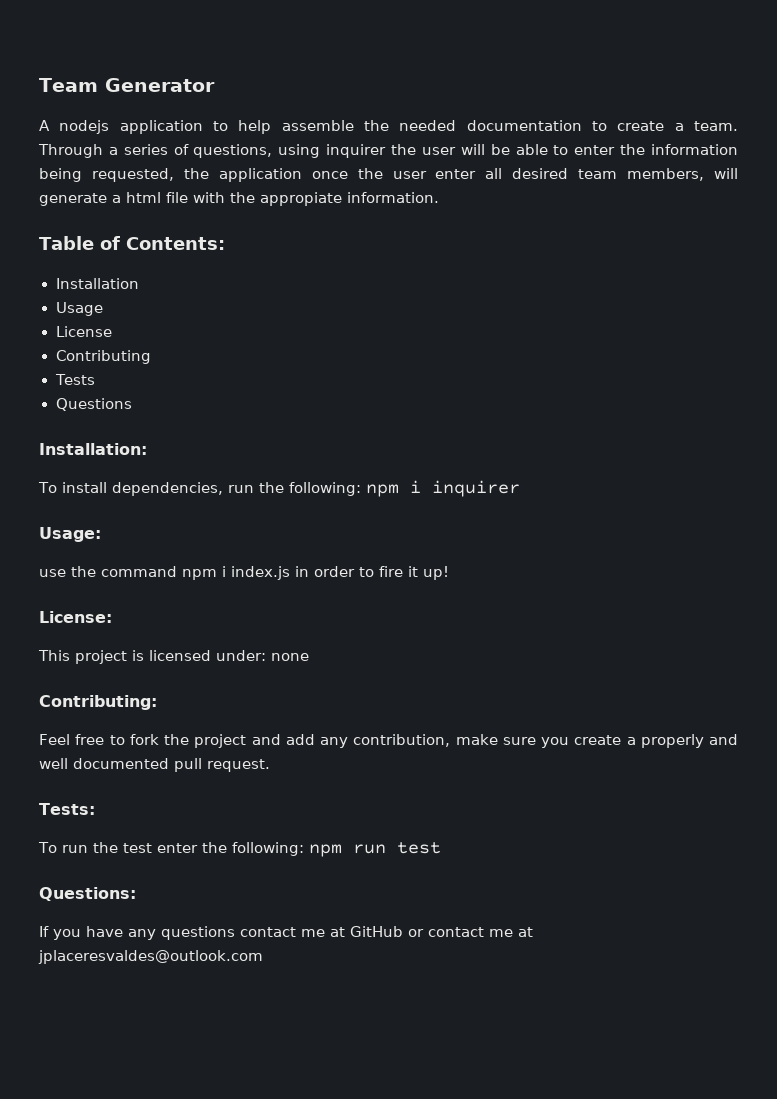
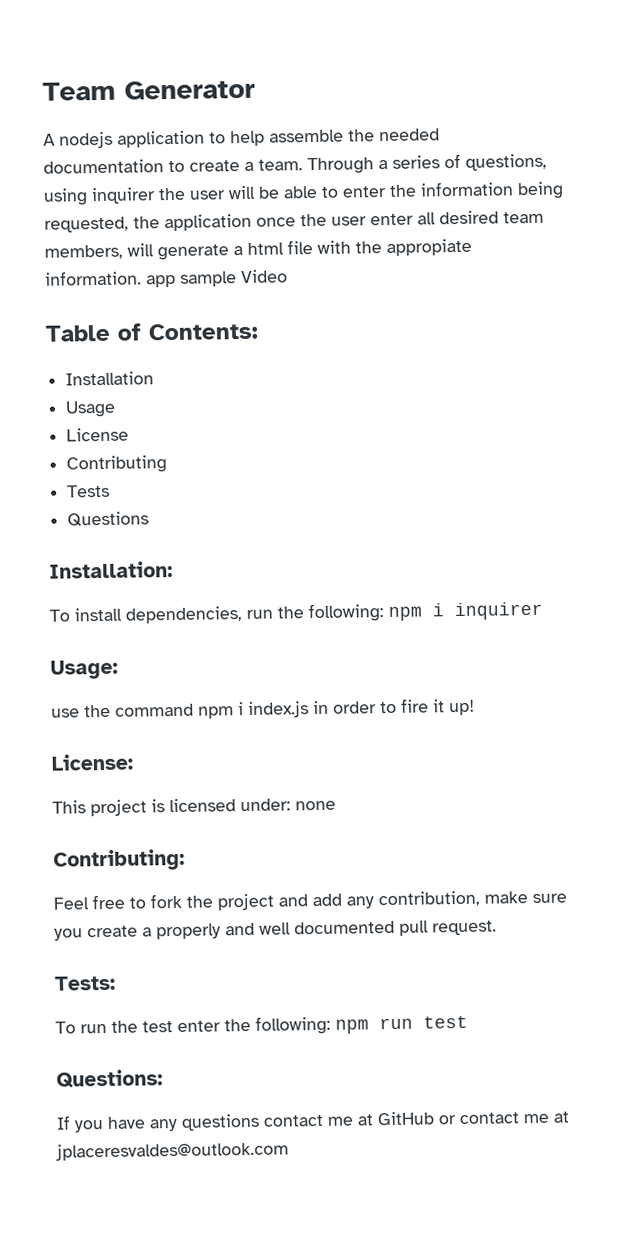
- Through a series of questions, using inquirer the user will be able to enter the information being requested, the application once the user enter all desired team members, will generate a html file with the appropiate information.
+ Through a series of questions, using inquirer the user will be able to enter the information being requested, the application once the user enter all desired team members, will generate a html file with the appropiate information. app sample Video

